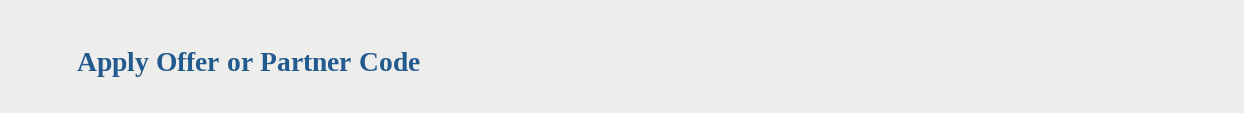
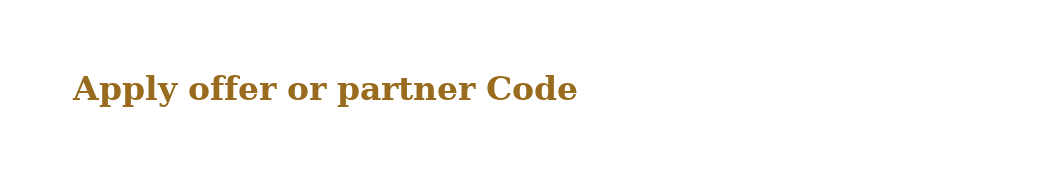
- Apply Offer or Partner Code
+ Apply offer or partner Code

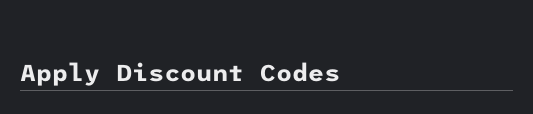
- Apply offer or partner Code
+ Apply Discount Codes

